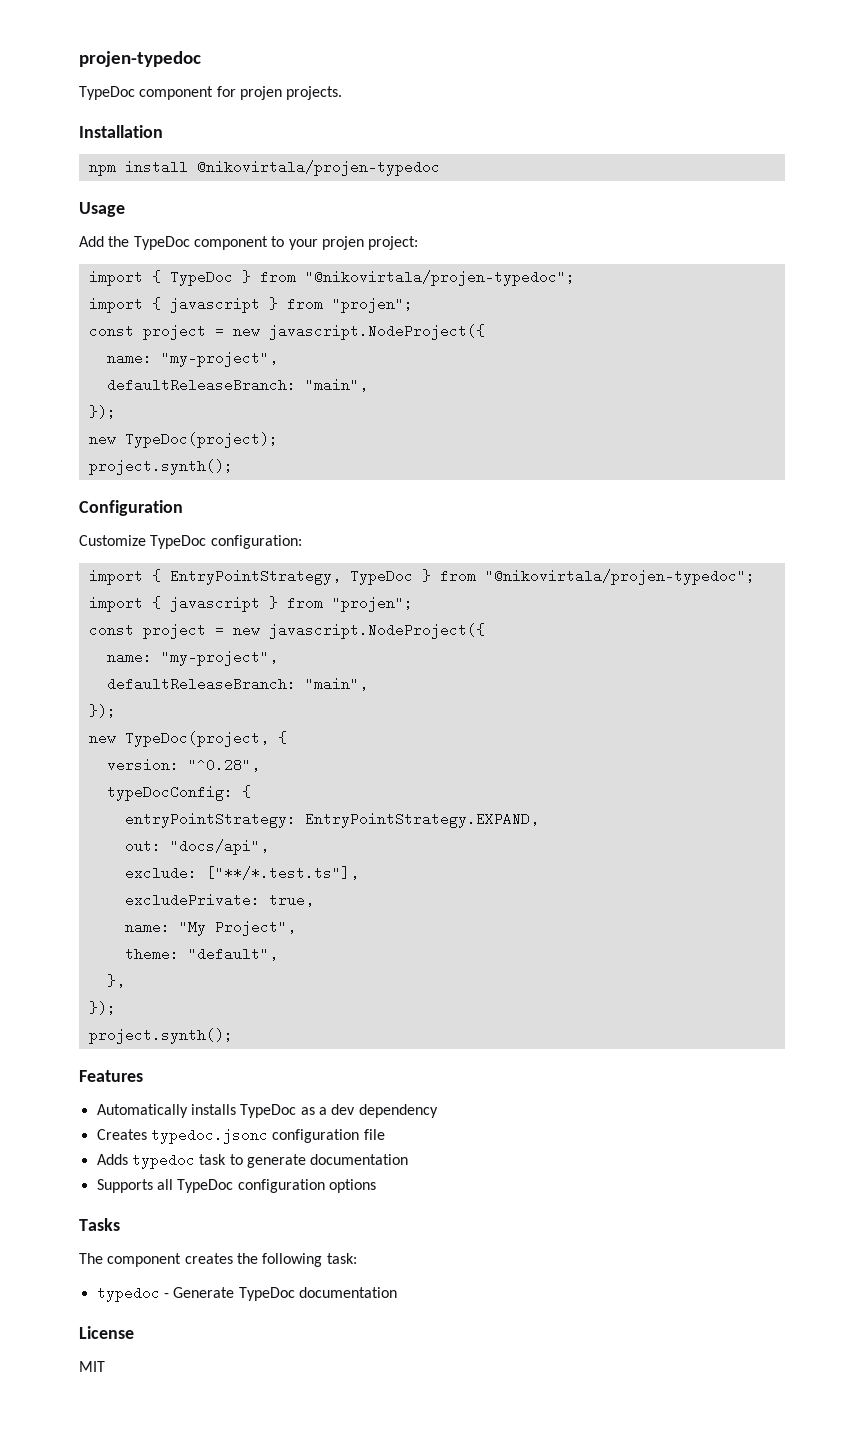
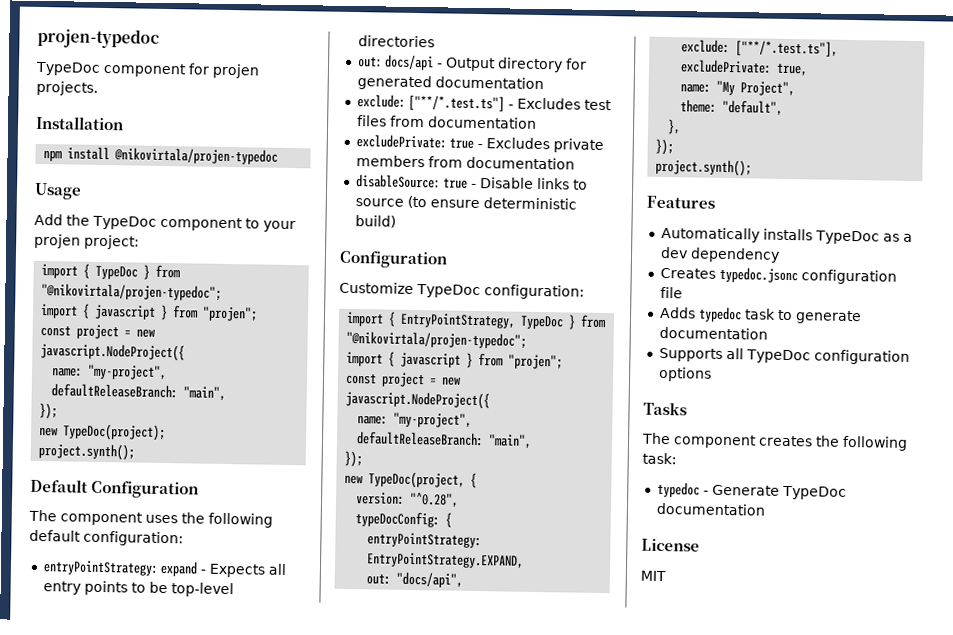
+ Default Configuration
+ The component uses the following default configuration:
+ entryPointStrategy: expand - Expects all entry points to be top-level directories
+ out: docs/api - Output directory for generated documentation
+ exclude: ["**/*.test.ts"] - Excludes test files from documentation
+ excludePrivate: true - Excludes private members from documentation
+ disableSource: true - Disable links to source (to ensure deterministic build)

